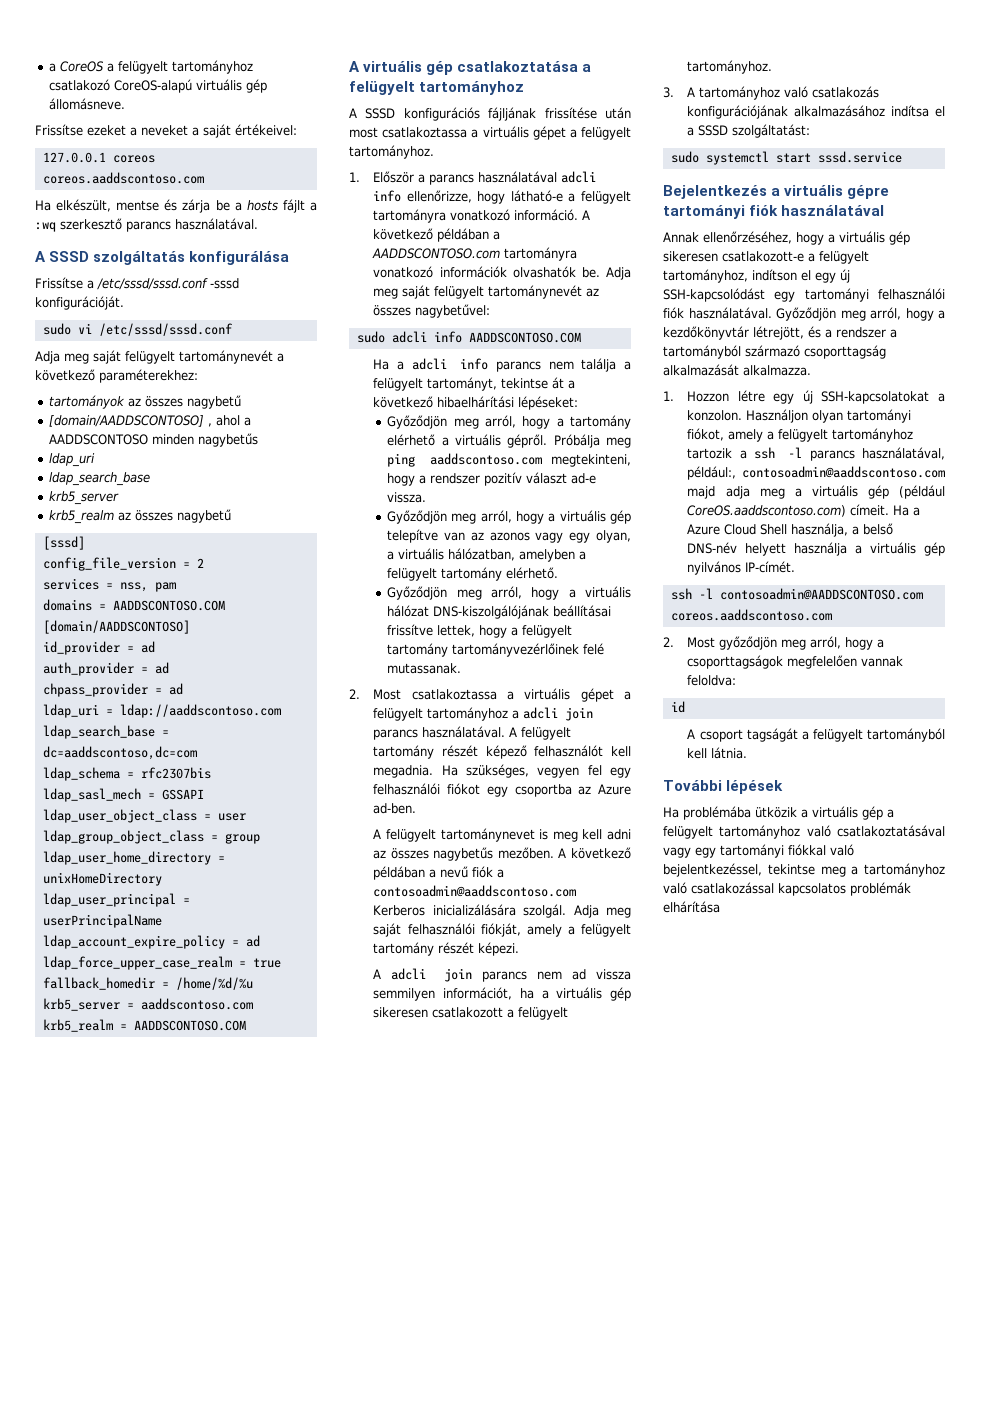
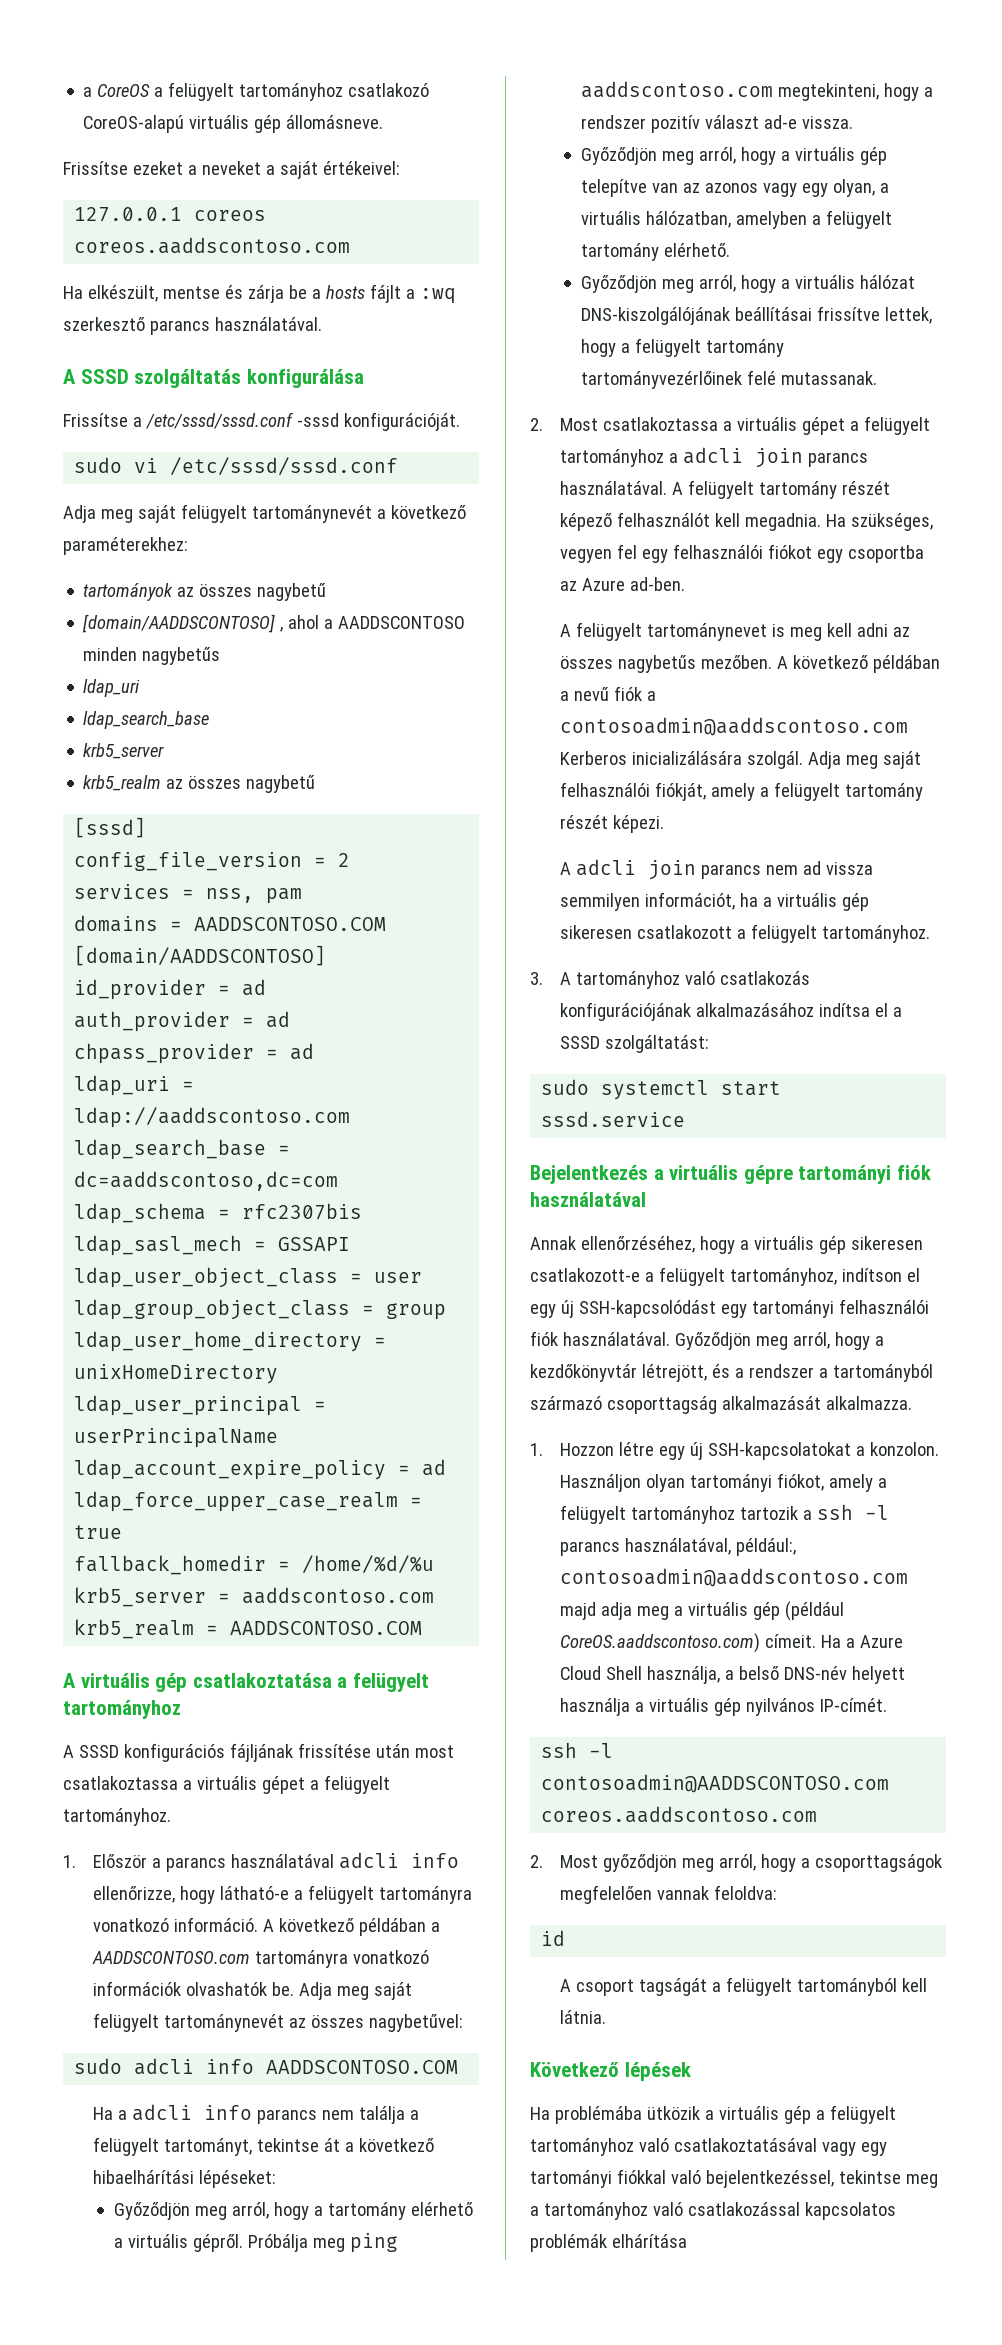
- További lépések
+ Következő lépések

